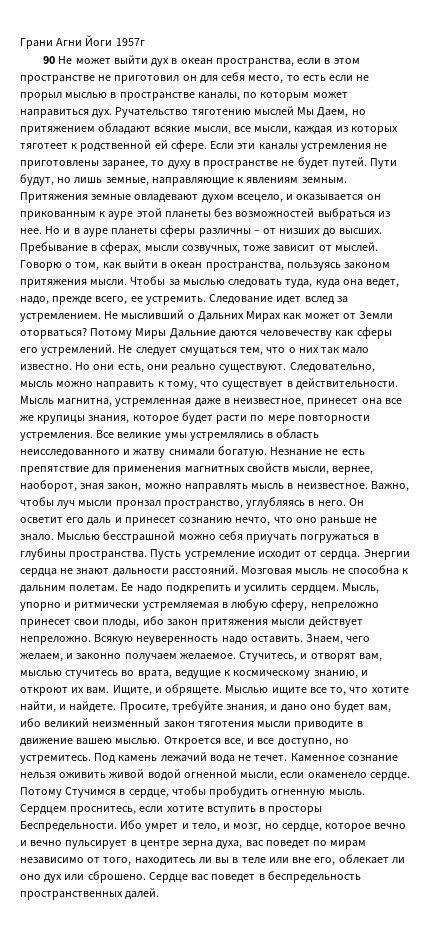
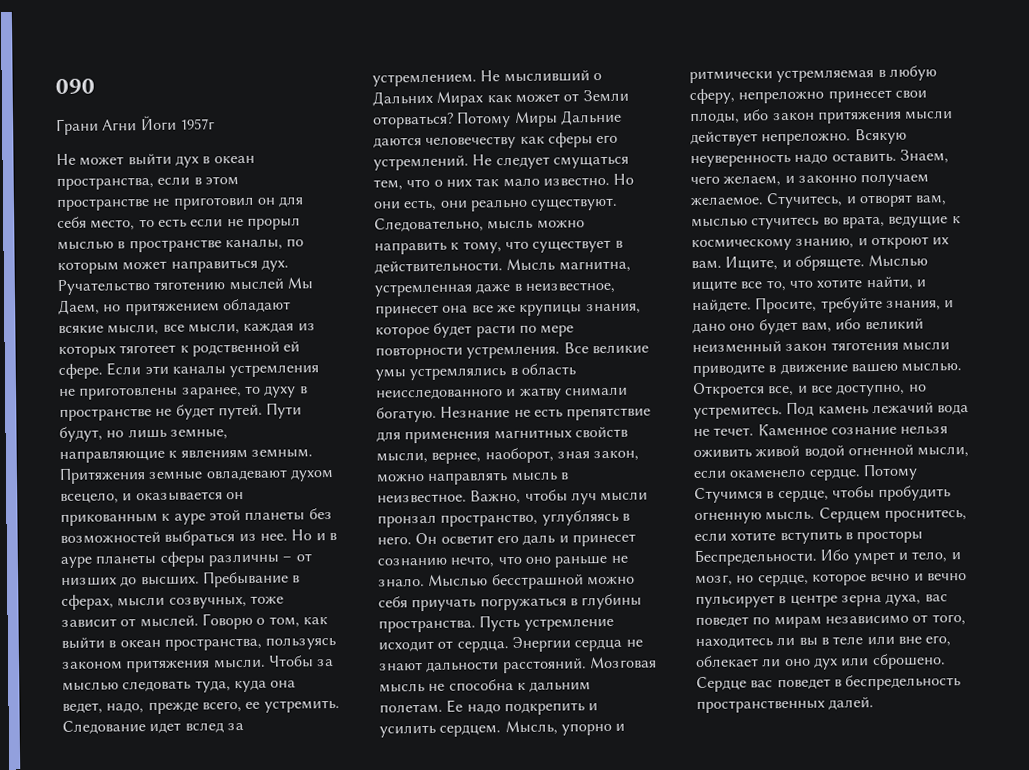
+ 090
- 90 Не может выйти дух в океан пространства, если в этом пространстве не приготовил он для себя место, то есть если не прорыл мыслью в пространстве каналы, по которым может направиться дух.
+ Не может выйти дух в океан пространства, если в этом пространстве не приготовил он для себя место, то есть если не прорыл мыслью в пространстве каналы, по которым может направиться дух.

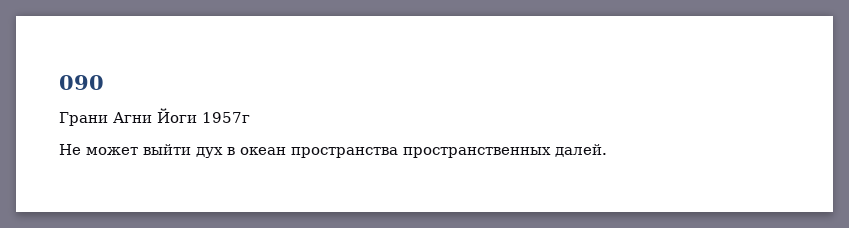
- Не может выйти дух в океан пространства, если в этом пространстве не приготовил он для себя место, то есть если не прорыл мыслью в пространстве каналы, по которым может направиться дух. Ручательство тяготению мыслей Мы Даем, но притяжением обладают всякие мысли, все мысли, каждая из которых тяготеет к родственной ей сфере. Если эти каналы устремления не приготовлены заранее, то духу в пространстве не будет путей. Пути будут, но лишь земные, направляющие к явлениям земным. Притяжения земные овладевают духом всецело, и оказывается он прикованным к ауре этой планеты без возможностей выбраться из нее. Но и в ауре планеты сферы различны – от низших до высших. Пребывание в сферах, мысли созвучных, тоже зависит от мыслей. Говорю о том, как выйти в океан пространства, пользуясь законом притяжения мысли. Чтобы за мыслью следовать туда, куда она ведет, надо, прежде всего, ее устремить. Следование идет вслед за устремлением. Не мысливший о Дальних Мирах как может от Земли оторваться? Потому Миры Дальние даются человечеству как сферы его устремлений. Не следует смущаться тем, что о них так мало известно. Но они есть, они реально существуют. Следовательно, мысль можно направить к тому, что существует в действительности. Мысль магнитна, устремленная даже в неизвестное, принесет она все же крупицы знания, которое будет расти по мере повторности устремления. Все великие умы устремлялись в область неисследованного и жатву снимали богатую. Незнание не есть препятствие для применения магнитных свойств мысли, вернее, наоборот, зная закон, можно направлять мысль в неизвестное. Важно, чтобы луч мысли пронзал пространство, углубляясь в него. Он осветит его даль и принесет сознанию нечто, что оно раньше не знало. Мыслью бесстрашной можно себя приучать погружаться в глубины пространства. Пусть устремление исходит от сердца. Энергии сердца не знают дальности расстояний. Мозговая мысль не способна к дальним полетам. Ее надо подкрепить и усилить сердцем. Мысль, упорно и ритмически устремляемая в любую сферу, непреложно принесет свои плоды, ибо закон притяжения мысли действует непреложно. Всякую неуверенность надо оставить. Знаем, чего желаем, и законно получаем желаемое. Стучитесь, и отворят вам, мыслью стучитесь во врата, ведущие к космическому знанию, и откроют их вам. Ищите, и обрящете. Мыслью ищите все то, что хотите найти, и найдете. Просите, требуйте знания, и дано оно будет вам, ибо великий неизменный закон тяготения мысли приводите в движение вашею мыслью. Откроется все, и все доступно, но устремитесь. Под камень лежачий вода не течет. Каменное сознание нельзя оживить живой водой огненной мысли, если окаменело сердце. Потому Стучимся в сердце, чтобы пробудить огненную мысль. Сердцем проснитесь, если хотите вступить в просторы Беспредельности. Ибо умрет и тело, и мозг, но сердце, которое вечно и вечно пульсирует в центре зерна духа, вас поведет по мирам независимо от того, находитесь ли вы в теле или вне его, облекает ли оно дух или сброшено. Сердце вас поведет в беспредельность пространственных далей.
+ Не может выйти дух в океан пространства пространственных далей.

